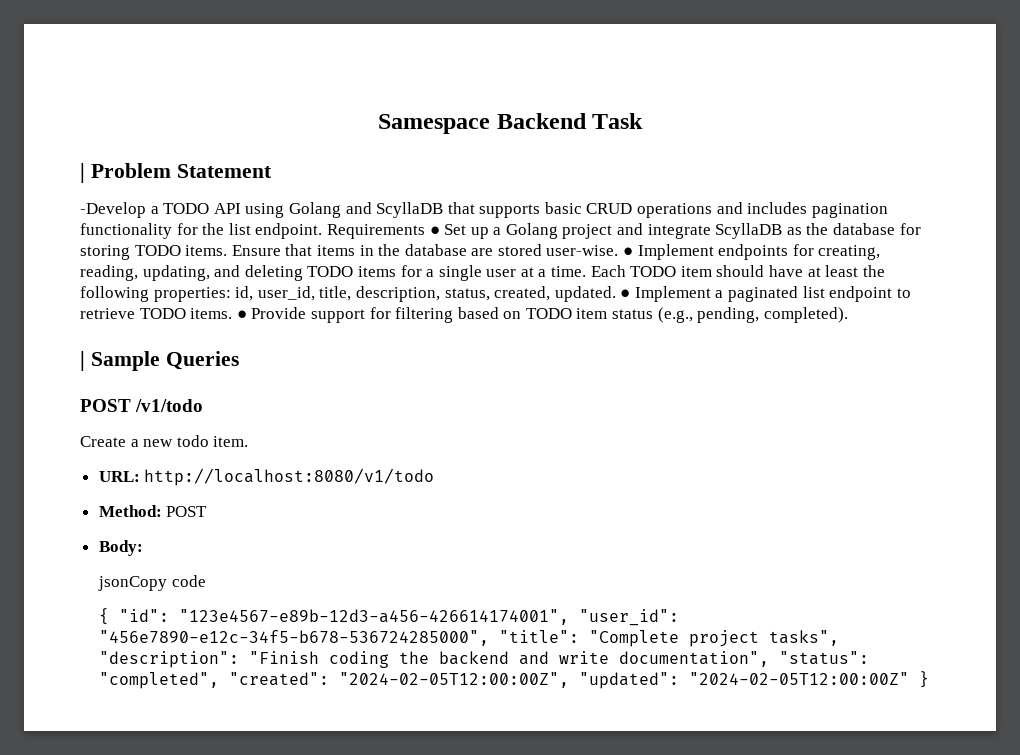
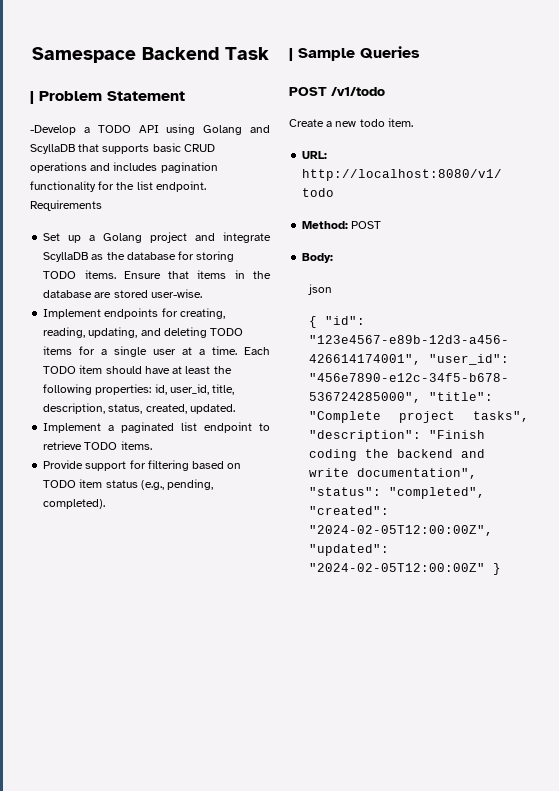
- Requirements ● Set up a Golang project and integrate ScyllaDB as the database for storing TODO items.
+ Requirements
+ Set up a Golang project and integrate ScyllaDB as the database for storing TODO items.
- Ensure that items in the database are stored user-wise. ● Implement endpoints for creating, reading, updating, and deleting TODO items for a single user at a time.
+ Ensure that items in the database are stored user-wise.
+ Implement endpoints for creating, reading, updating, and deleting TODO items for a single user at a time.
- Each TODO item should have at least the following properties: id, user_id, title, description, status, created, updated. ● Implement a paginated list endpoint to retrieve TODO items. ● Provide support for filtering based on TODO item status (e.g., pending, completed).
+ Each TODO item should have at least the following properties: id, user_id, title, description, status, created, updated.
+ Implement a paginated list endpoint to retrieve TODO items.
+ Provide support for filtering based on TODO item status (e.g., pending, completed).
- jsonCopy code
+ json

